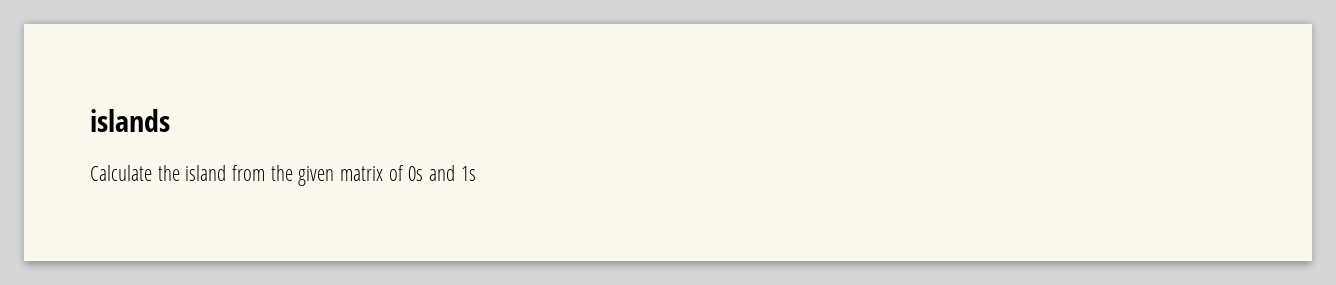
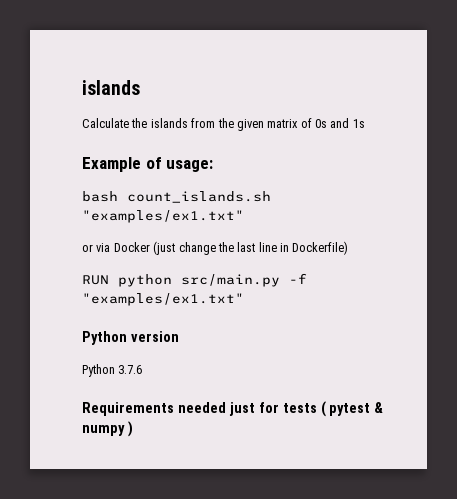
- Calculate the island from the given matrix of 0s and 1s
+ Calculate the islands from the given matrix of 0s and 1s
+ Example of usage:
+ bash count_islands.sh "examples/ex1.txt"
+ or via Docker (just change the last line in Dockerfile)
+ RUN python src/main.py -f "examples/ex1.txt"
+ Python version
+ Python 3.7.6
+ Requirements needed just for tests ( pytest & numpy )

